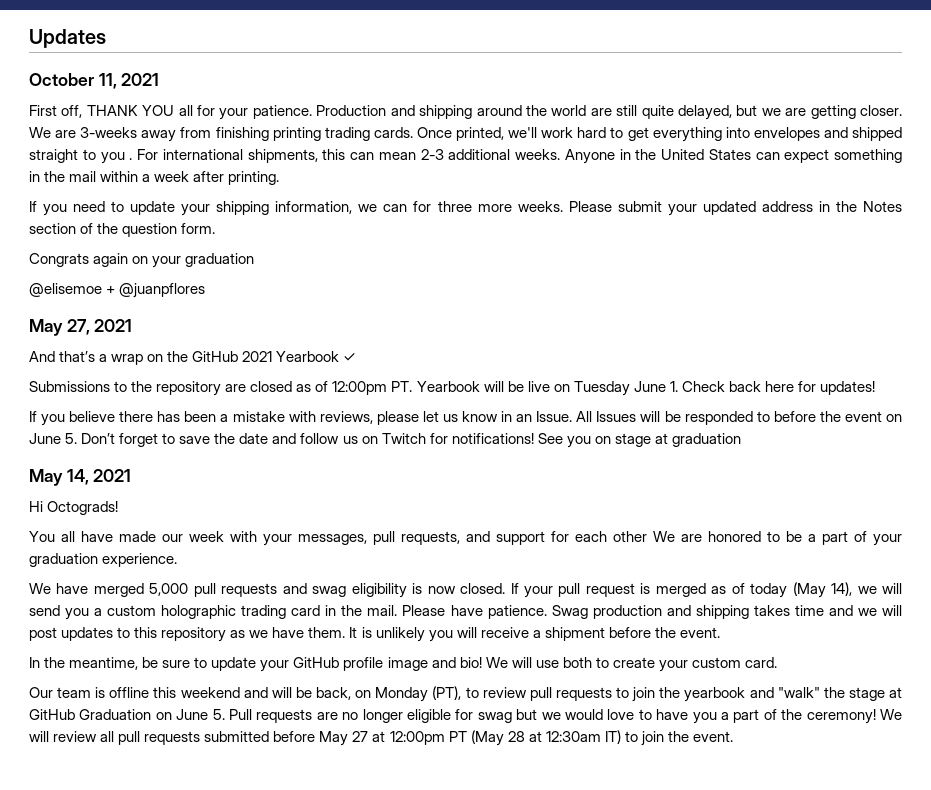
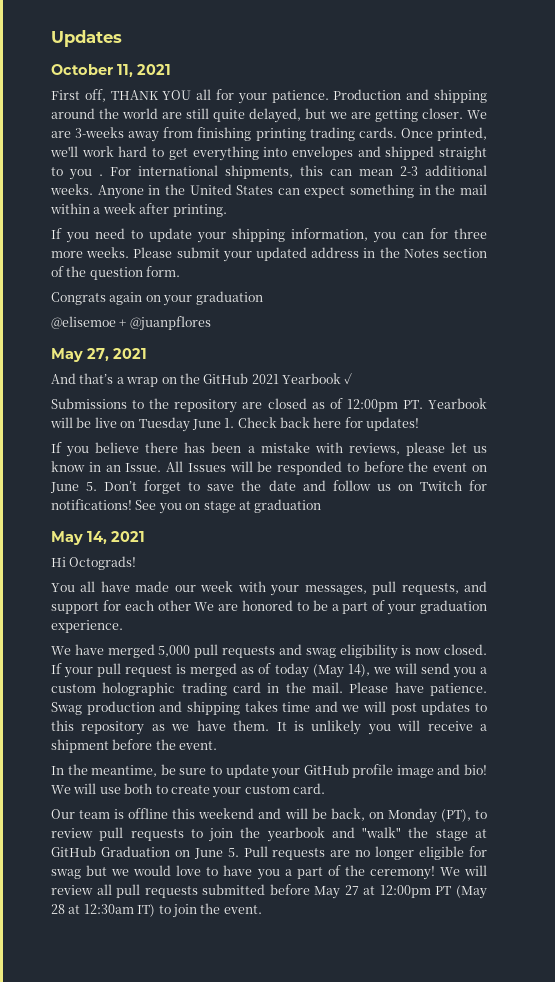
- If you need to update your shipping information, we can for three more weeks.
+ If you need to update your shipping information, you can for three more weeks.

